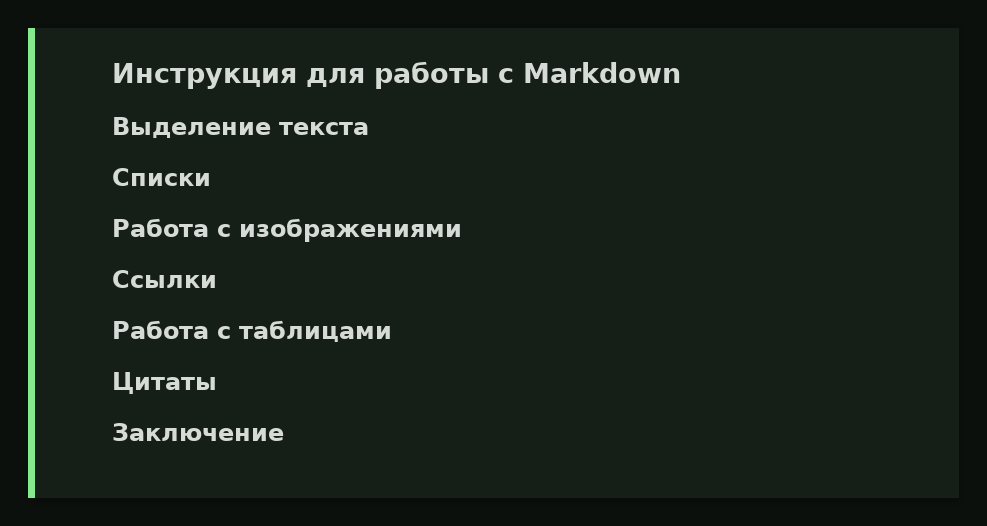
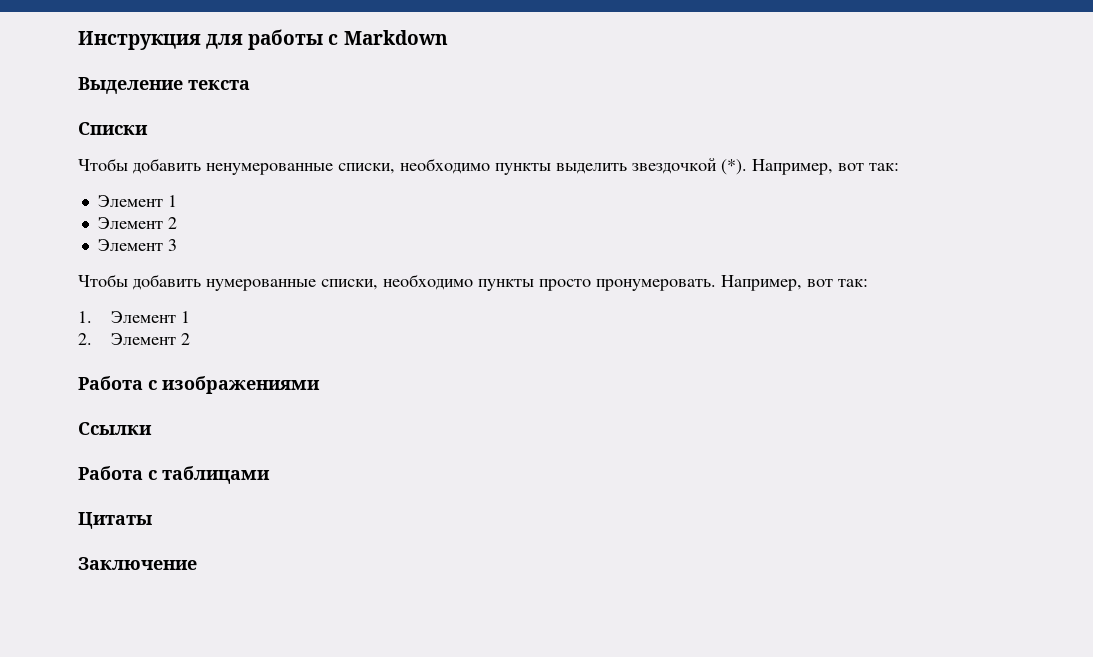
+ Чтобы добавить ненумерованные списки, необходимо пункты выделить звездочкой (*). Например, вот так:
+ Элемент 1
+ Элемент 2
+ Элемент 3
+ Чтобы добавить нумерованные списки, необходимо пункты просто пронумеровать. Например, вот так:
+ 1. Элемент 1
+ 2. Элемент 2

